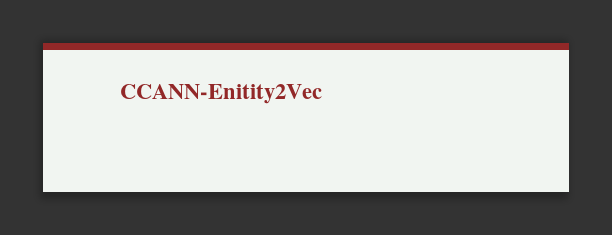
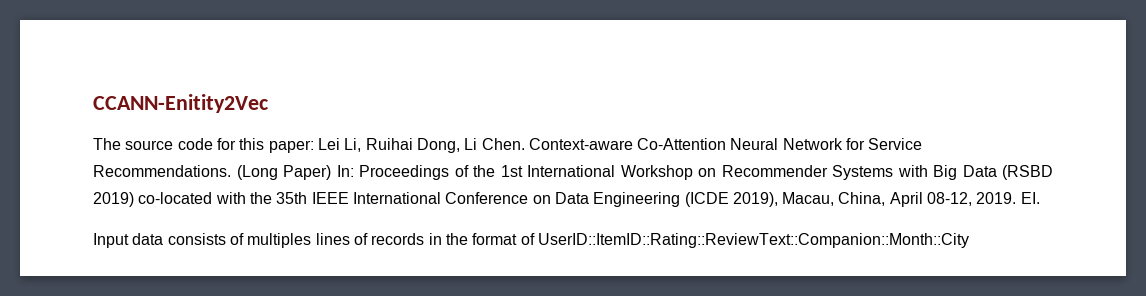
+ The source code for this paper: Lei Li, Ruihai Dong, Li Chen. Context-aware Co-Attention Neural Network for Service Recommendations. (Long Paper) In: Proceedings of the 1st International Workshop on Recommender Systems with Big Data (RSBD 2019) co-located with the 35th IEEE International Conference on Data Engineering (ICDE 2019), Macau, China, April 08-12, 2019. EI.
+ Input data consists of multiples lines of records in the format of UserID::ItemID::Rating::ReviewText::Companion::Month::City

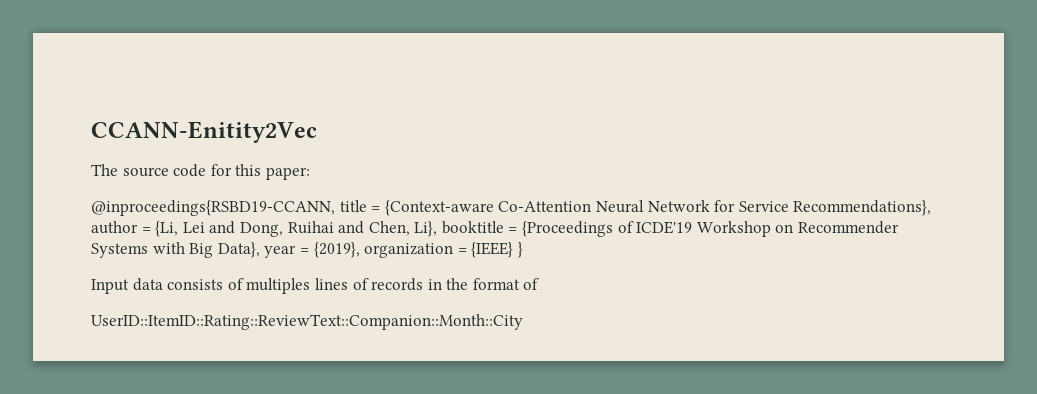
- The source code for this paper: Lei Li, Ruihai Dong, Li Chen. Context-aware Co-Attention Neural Network for Service Recommendations. (Long Paper) In: Proceedings of the 1st International Workshop on Recommender Systems with Big Data (RSBD 2019) co-located with the 35th IEEE International Conference on Data Engineering (ICDE 2019), Macau, China, April 08-12, 2019. EI.
+ The source code for this paper:
+ @inproceedings{RSBD19-CCANN, title = {Context-aware Co-Attention Neural Network for Service Recommendations}, author = {Li, Lei and Dong, Ruihai and Chen, Li}, booktitle = {Proceedings of ICDE'19 Workshop on Recommender Systems with Big Data}, year = {2019}, organization = {IEEE} }
- Input data consists of multiples lines of records in the format of UserID::ItemID::Rating::ReviewText::Companion::Month::City
+ Input data consists of multiples lines of records in the format of
+ UserID::ItemID::Rating::ReviewText::Companion::Month::City

